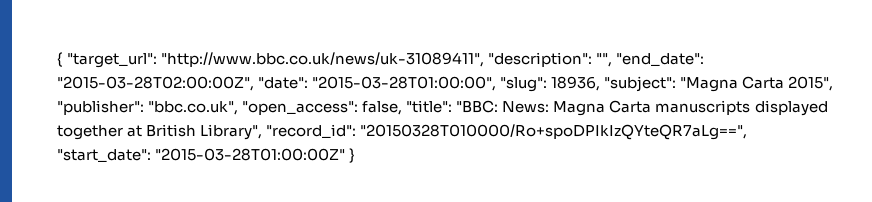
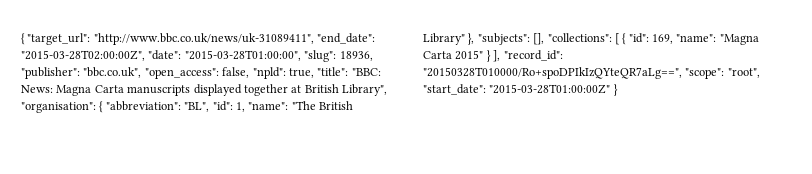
- { "target_url": "http://www.bbc.co.uk/news/uk-31089411", "description": "", "end_date": "2015-03-28T02:00:00Z", "date": "2015-03-28T01:00:00", "slug": 18936, "subject": "Magna Carta 2015", "publisher": "bbc.co.uk", "open_access": false, "title": "BBC: News: Magna Carta manuscripts displayed together at British Library", "record_id": "20150328T010000/Ro+spoDPIkIzQYteQR7aLg==", "start_date": "2015-03-28T01:00:00Z" }
+ { "target_url": "http://www.bbc.co.uk/news/uk-31089411", "end_date": "2015-03-28T02:00:00Z", "date": "2015-03-28T01:00:00", "slug": 18936, "publisher": "bbc.co.uk", "open_access": false, "npld": true, "title": "BBC: News: Magna Carta manuscripts displayed together at British Library", "organisation": { "abbreviation": "BL", "id": 1, "name": "The British Library" }, "subjects": [], "collections": [ { "id": 169, "name": "Magna Carta 2015" } ], "record_id": "20150328T010000/Ro+spoDPIkIzQYteQR7aLg==", "scope": "root", "start_date": "2015-03-28T01:00:00Z" }

